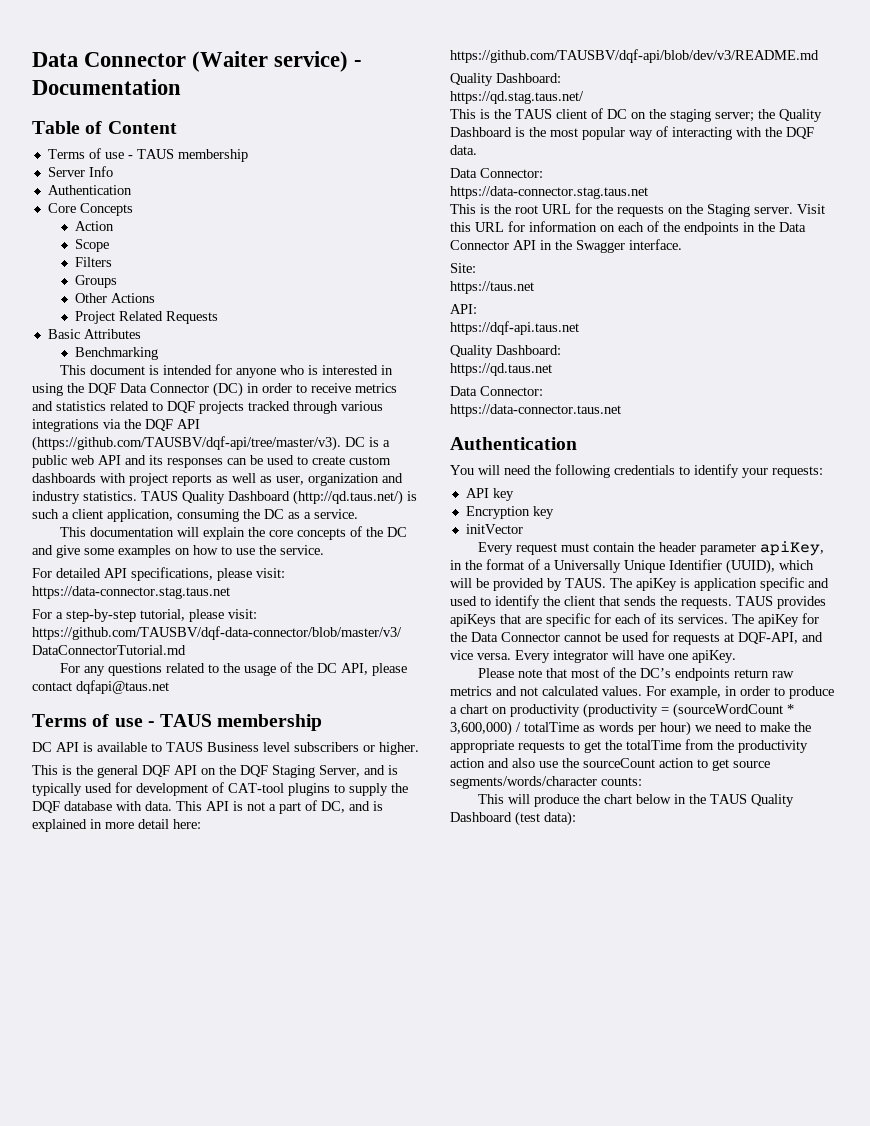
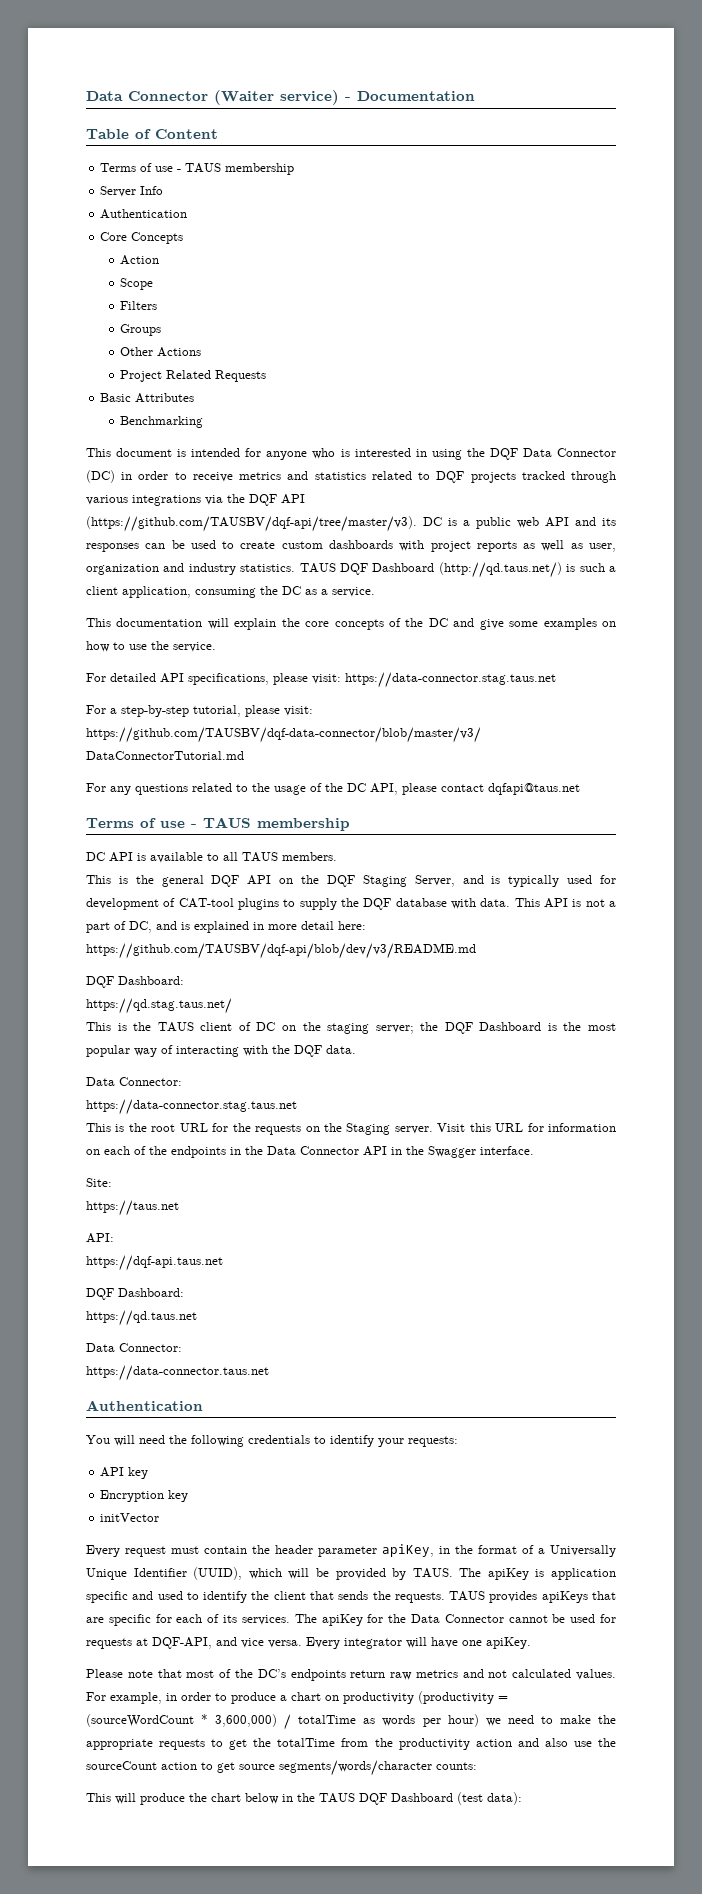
- TAUS Quality Dashboard (http://qd.taus.net/) is such a client application, consuming the DC as a service.
+ TAUS DQF Dashboard (http://qd.taus.net/) is such a client application, consuming the DC as a service.
- DC API is available to TAUS Business level subscribers or higher.
+ DC API is available to all TAUS members.
  This API is not a part of DC, and is explained in more detail here: https://github.com/TAUSBV/dqf-api/blob/dev/v3/README.md
- Quality Dashboard:
+ DQF Dashboard:
- This is the TAUS client of DC on the staging server; the Quality Dashboard is the most popular way of interacting with the DQF data.
+ This is the TAUS client of DC on the staging server; the DQF Dashboard is the most popular way of interacting with the DQF data.
  https://dqf-api.taus.net
- Quality Dashboard:
+ DQF Dashboard:
- This will produce the chart below in the TAUS Quality Dashboard (test data):
+ This will produce the chart below in the TAUS DQF Dashboard (test data):

